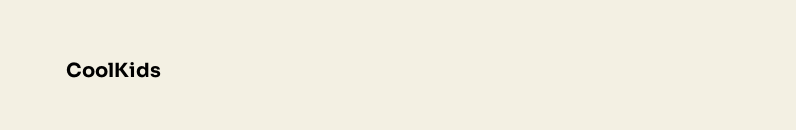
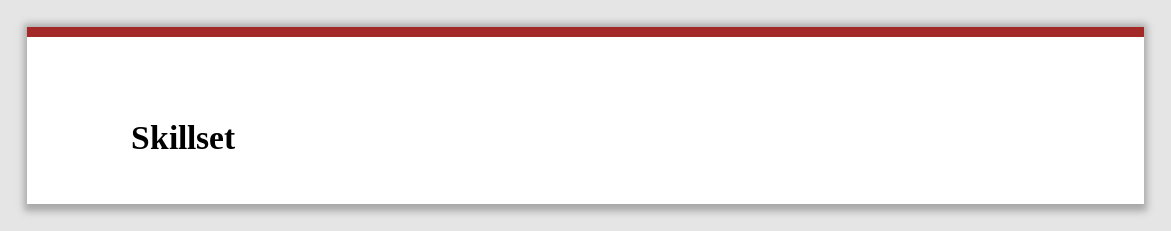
- CoolKids
+ Skillset

